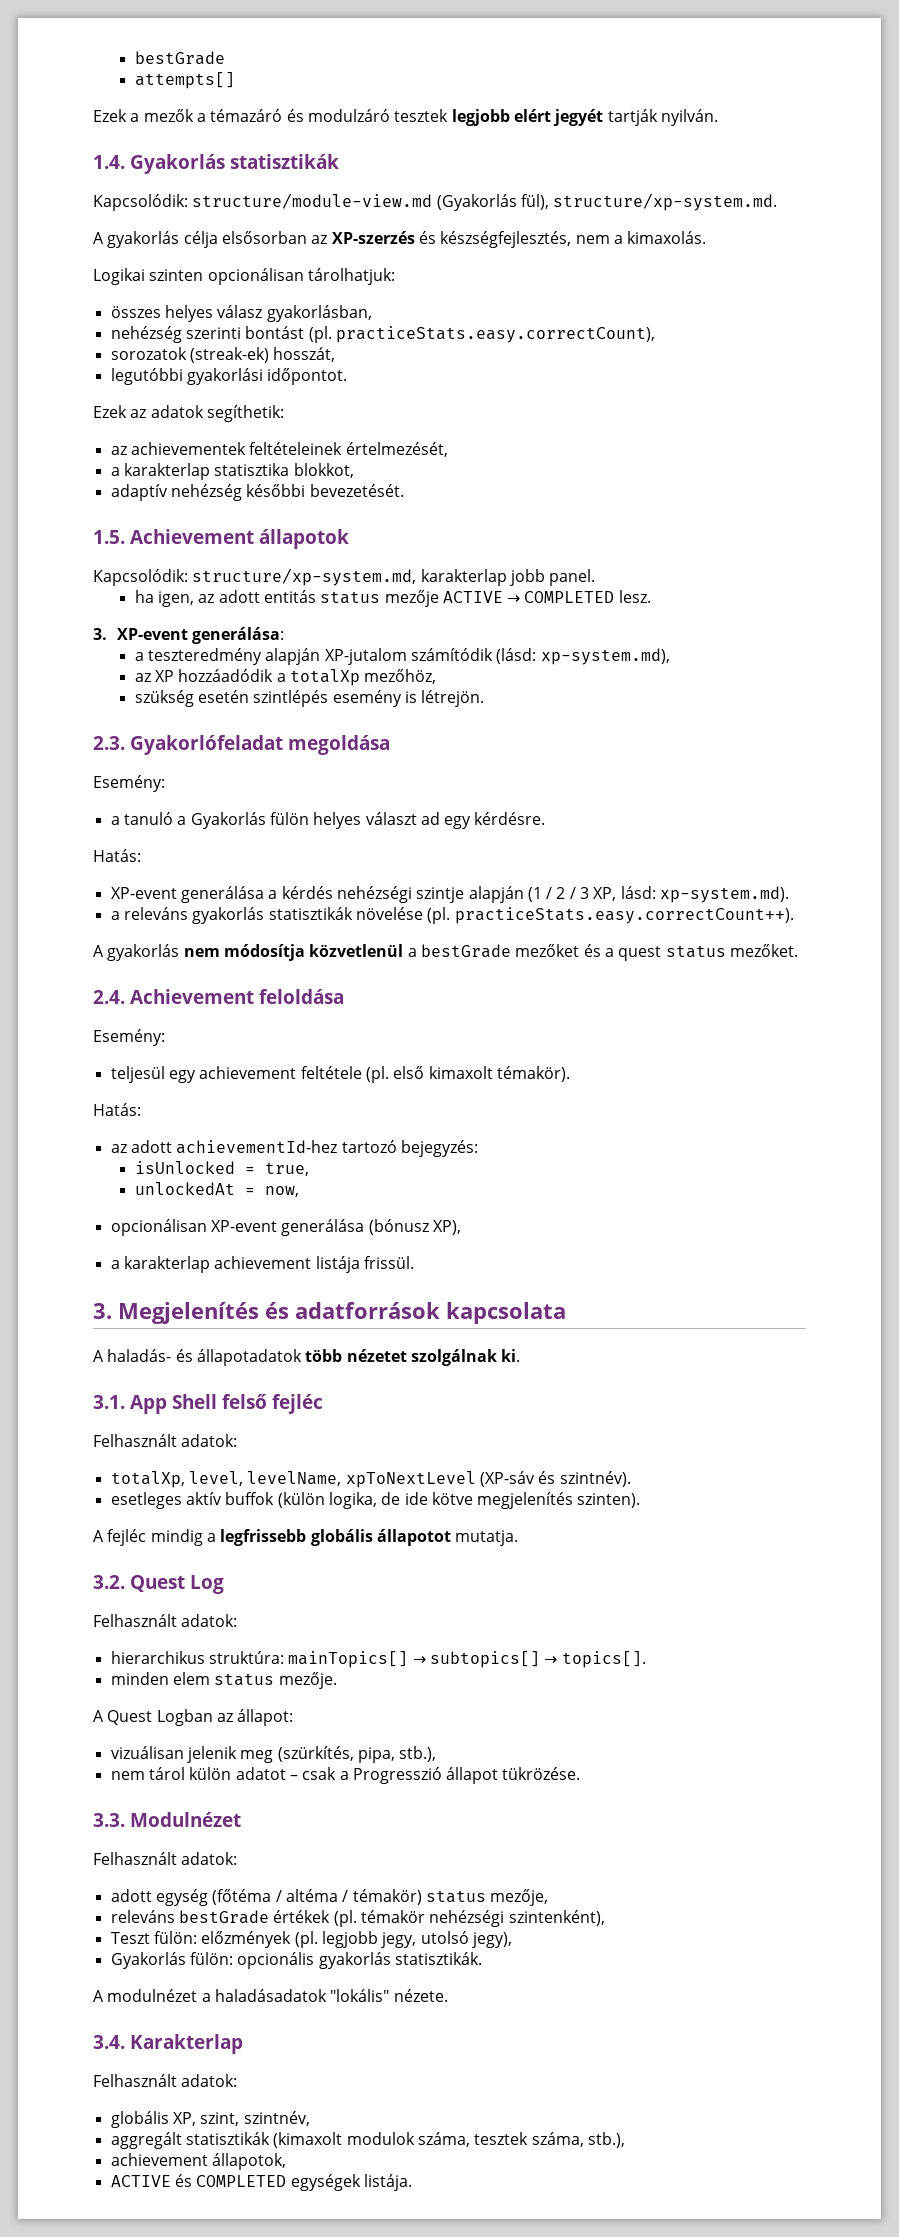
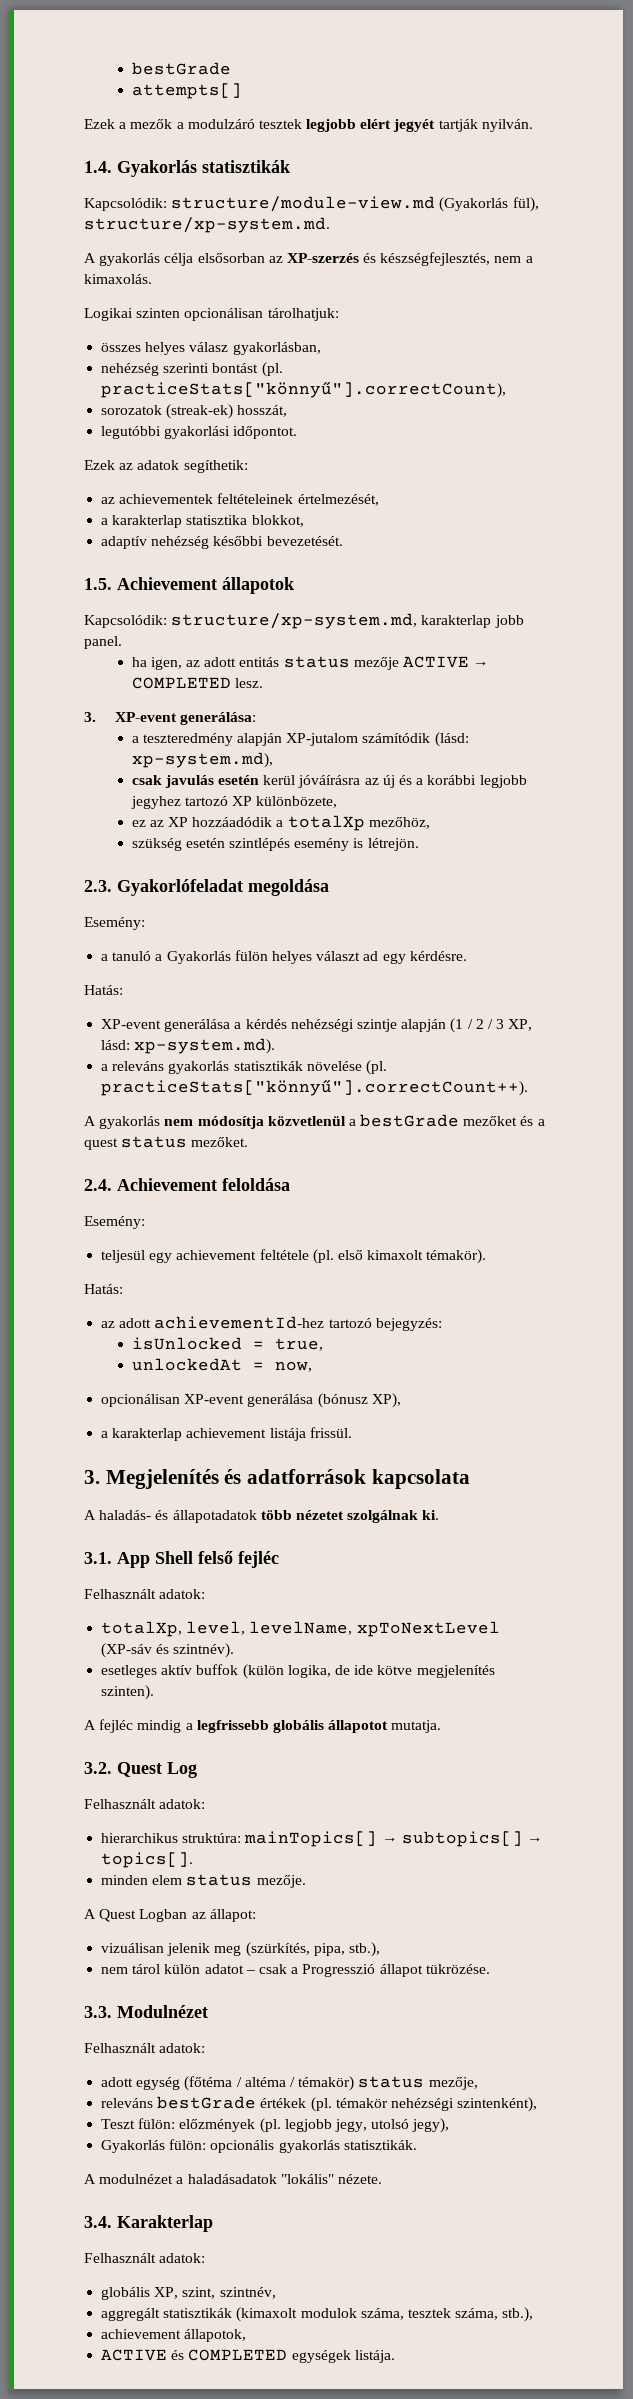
- Ezek a mezők a témazáró és modulzáró tesztek legjobb elért jegyét tartják nyilván.
+ Ezek a mezők a modulzáró tesztek legjobb elért jegyét tartják nyilván.
- nehézség szerinti bontást (pl. practiceStats.easy.correctCount),
+ nehézség szerinti bontást (pl. practiceStats["könnyű"].correctCount),
- az XP hozzáadódik a totalXp mezőhöz,
+ csak javulás esetén kerül jóváírásra az új és a korábbi legjobb jegyhez tartozó XP különbözete,
+ ez az XP hozzáadódik a totalXp mezőhöz,
- a releváns gyakorlás statisztikák növelése (pl. practiceStats.easy.correctCount++).
+ a releváns gyakorlás statisztikák növelése (pl. practiceStats["könnyű"].correctCount++).

